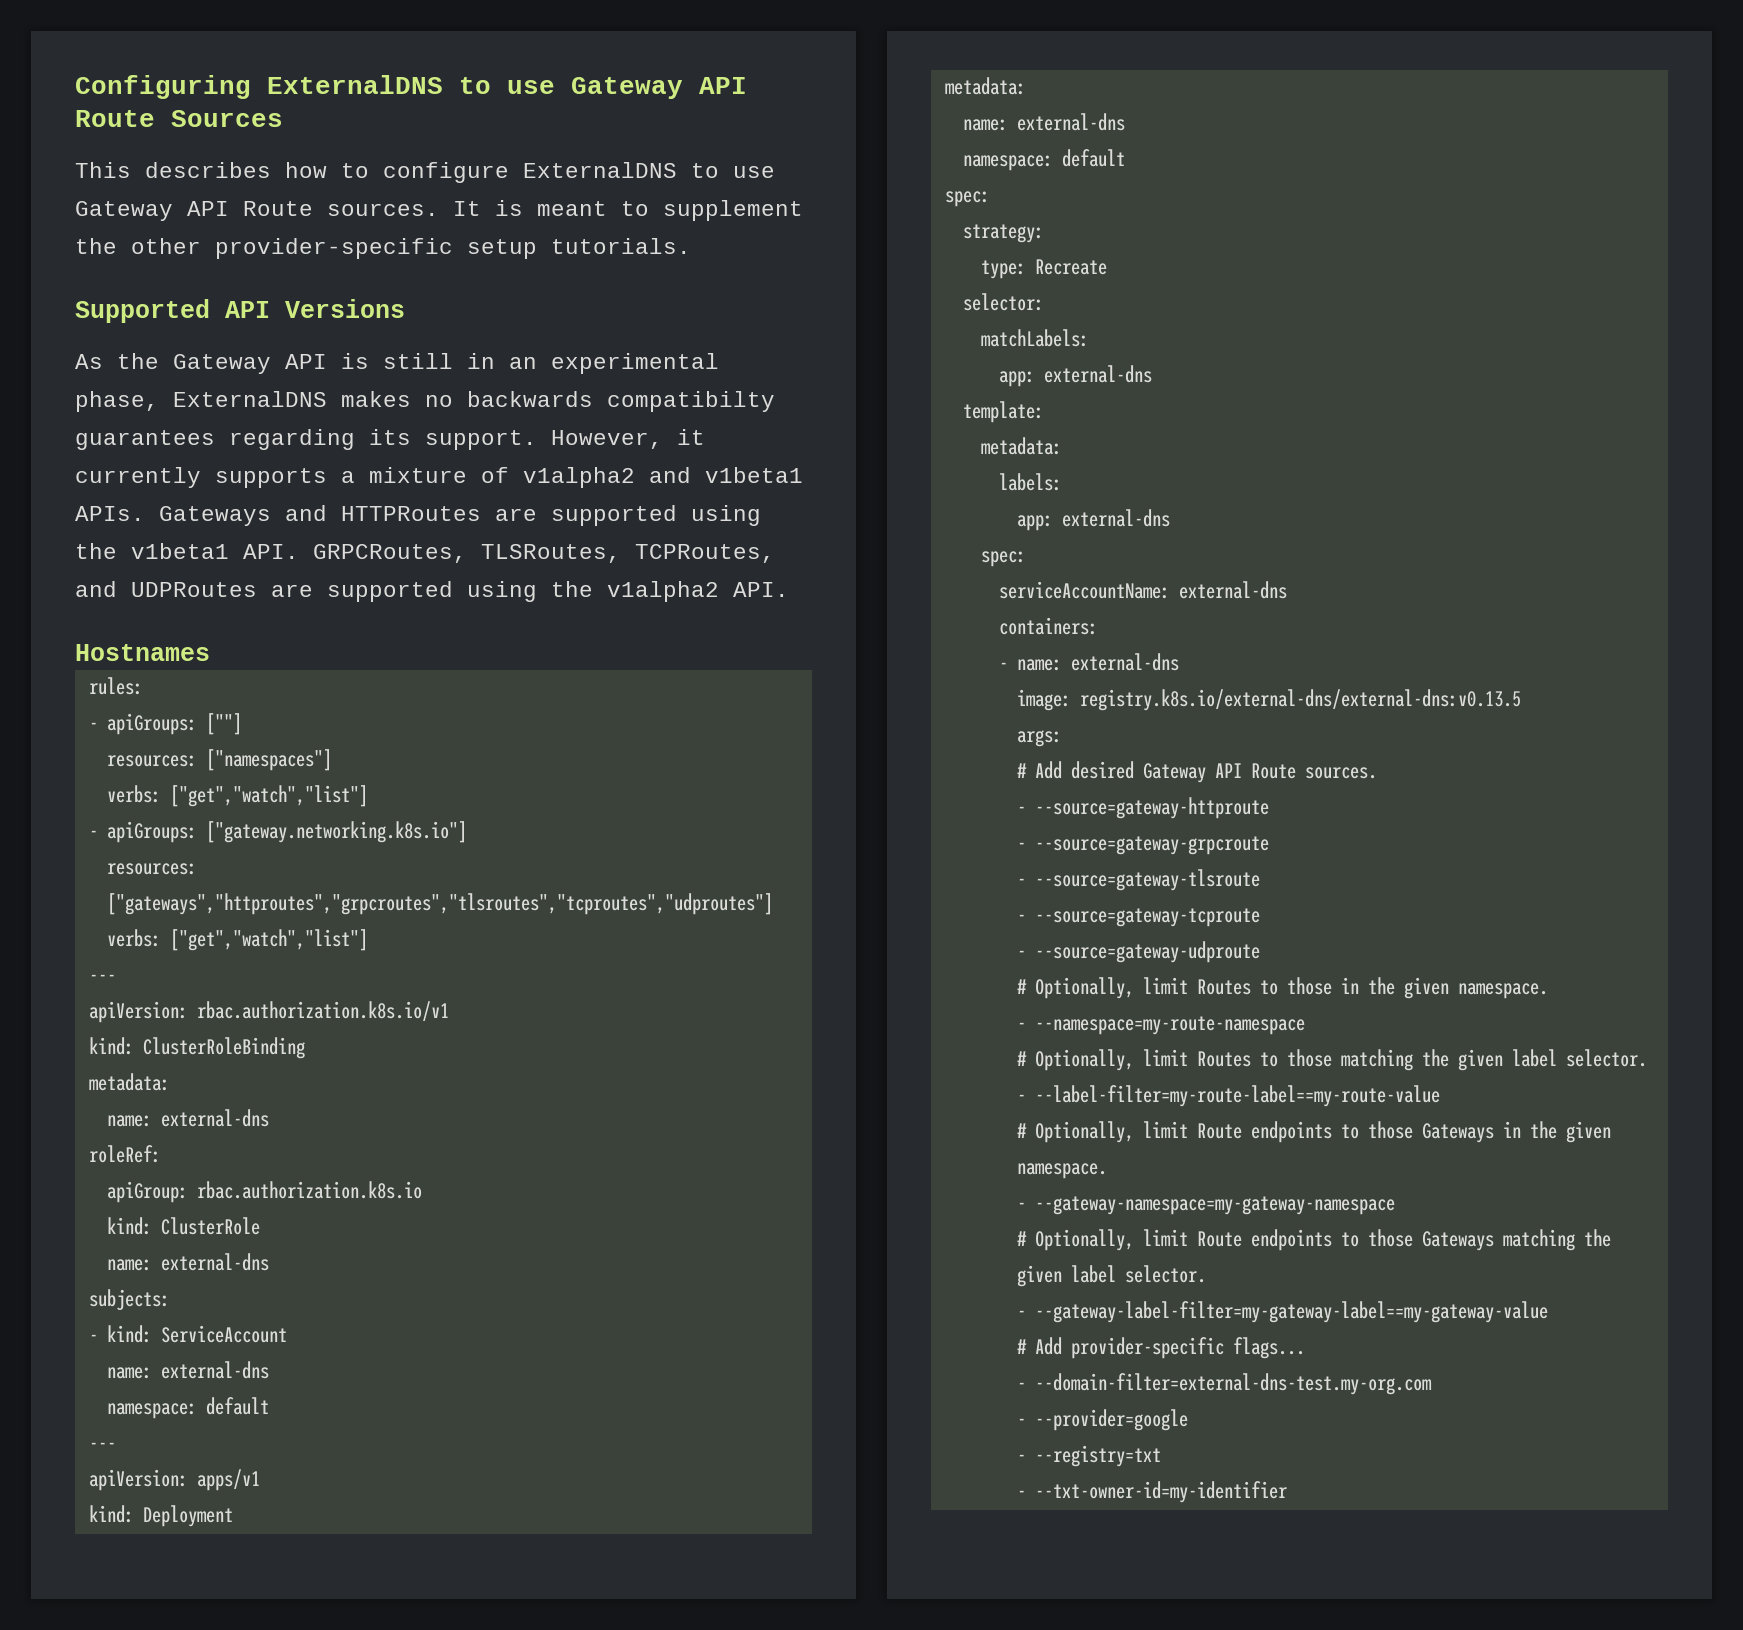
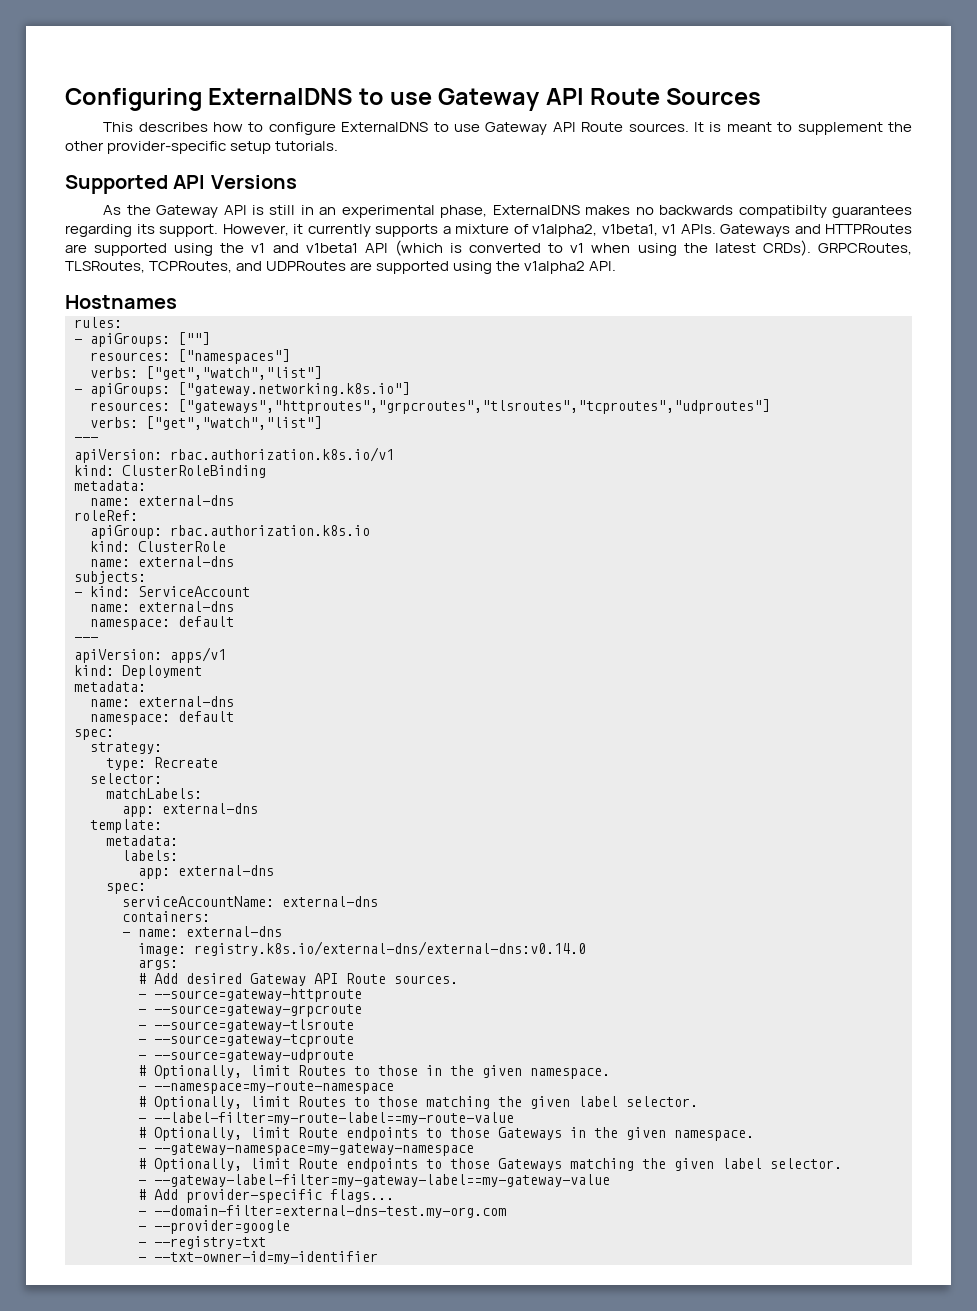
- However, it currently supports a mixture of v1alpha2 and v1beta1 APIs.
+ However, it currently supports a mixture of v1alpha2, v1beta1, v1 APIs.
- Gateways and HTTPRoutes are supported using the v1beta1 API. GRPCRoutes, TLSRoutes, TCPRoutes, and UDPRoutes are supported using the v1alpha2 API.
+ Gateways and HTTPRoutes are supported using the v1 and v1beta1 API (which is converted to v1 when using the latest CRDs). GRPCRoutes, TLSRoutes, TCPRoutes, and UDPRoutes are supported using the v1alpha2 API.
- image: registry.k8s.io/external-dns/external-dns:v0.13.5
+ image: registry.k8s.io/external-dns/external-dns:v0.14.0

